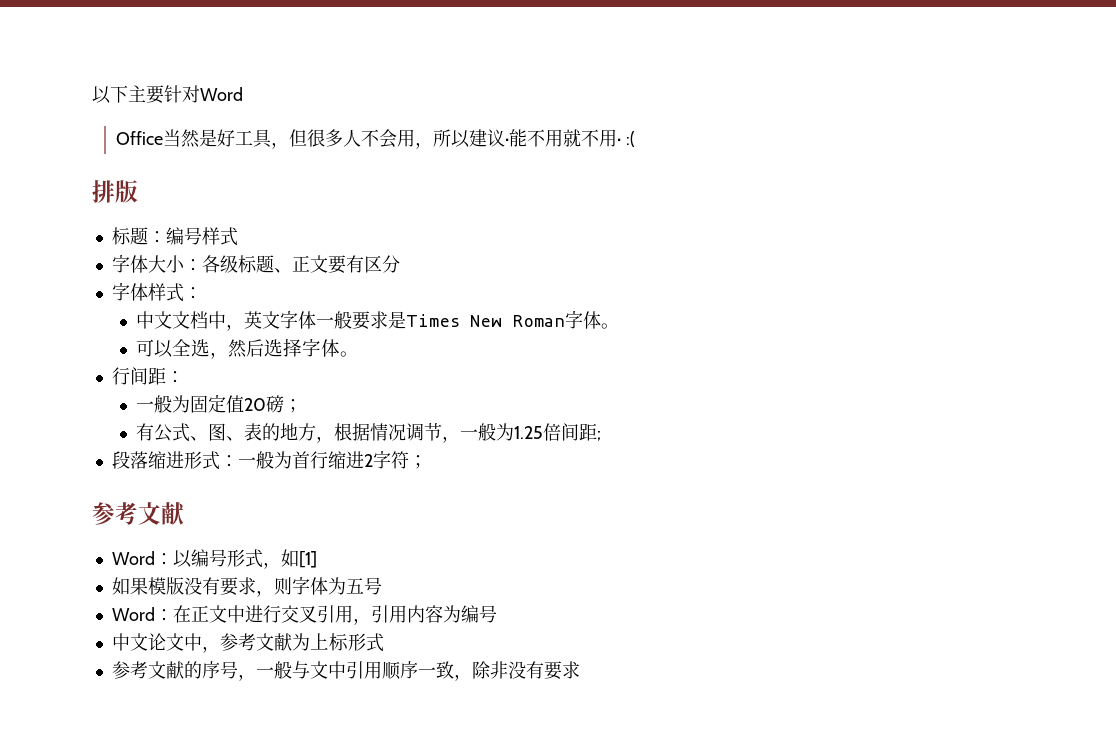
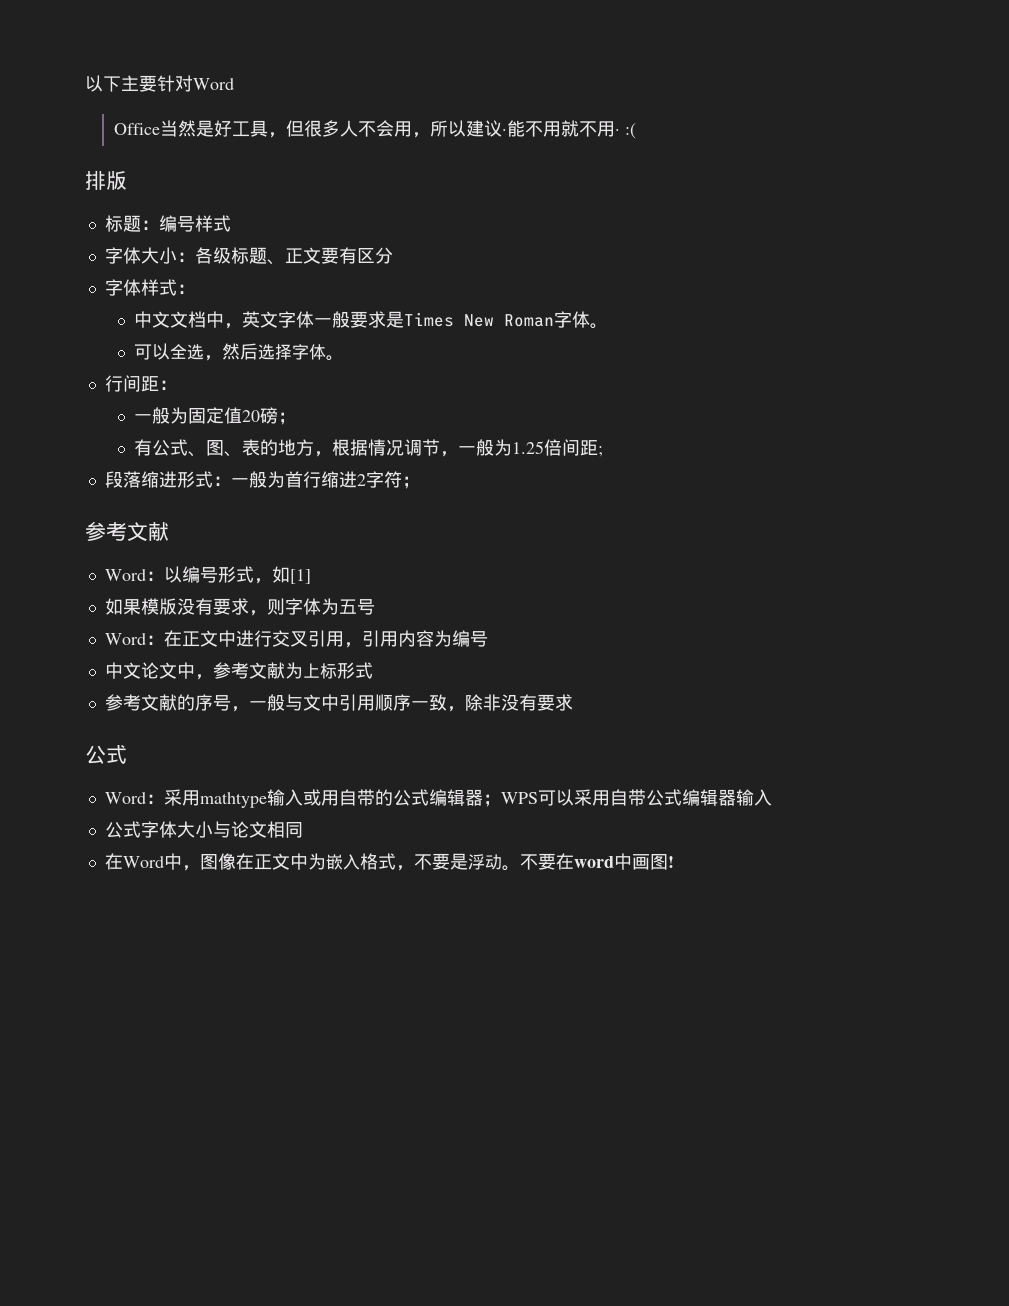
  参考文献的序号，一般与文中引用顺序一致，除非没有要求
+ 公式
+ Word：采用mathtype输入或用自带的公式编辑器；WPS可以采用自带公式编辑器输入
+ 公式字体大小与论文相同
+ 在Word中，图像在正文中为嵌入格式，不要是浮动。不要在word中画图!

